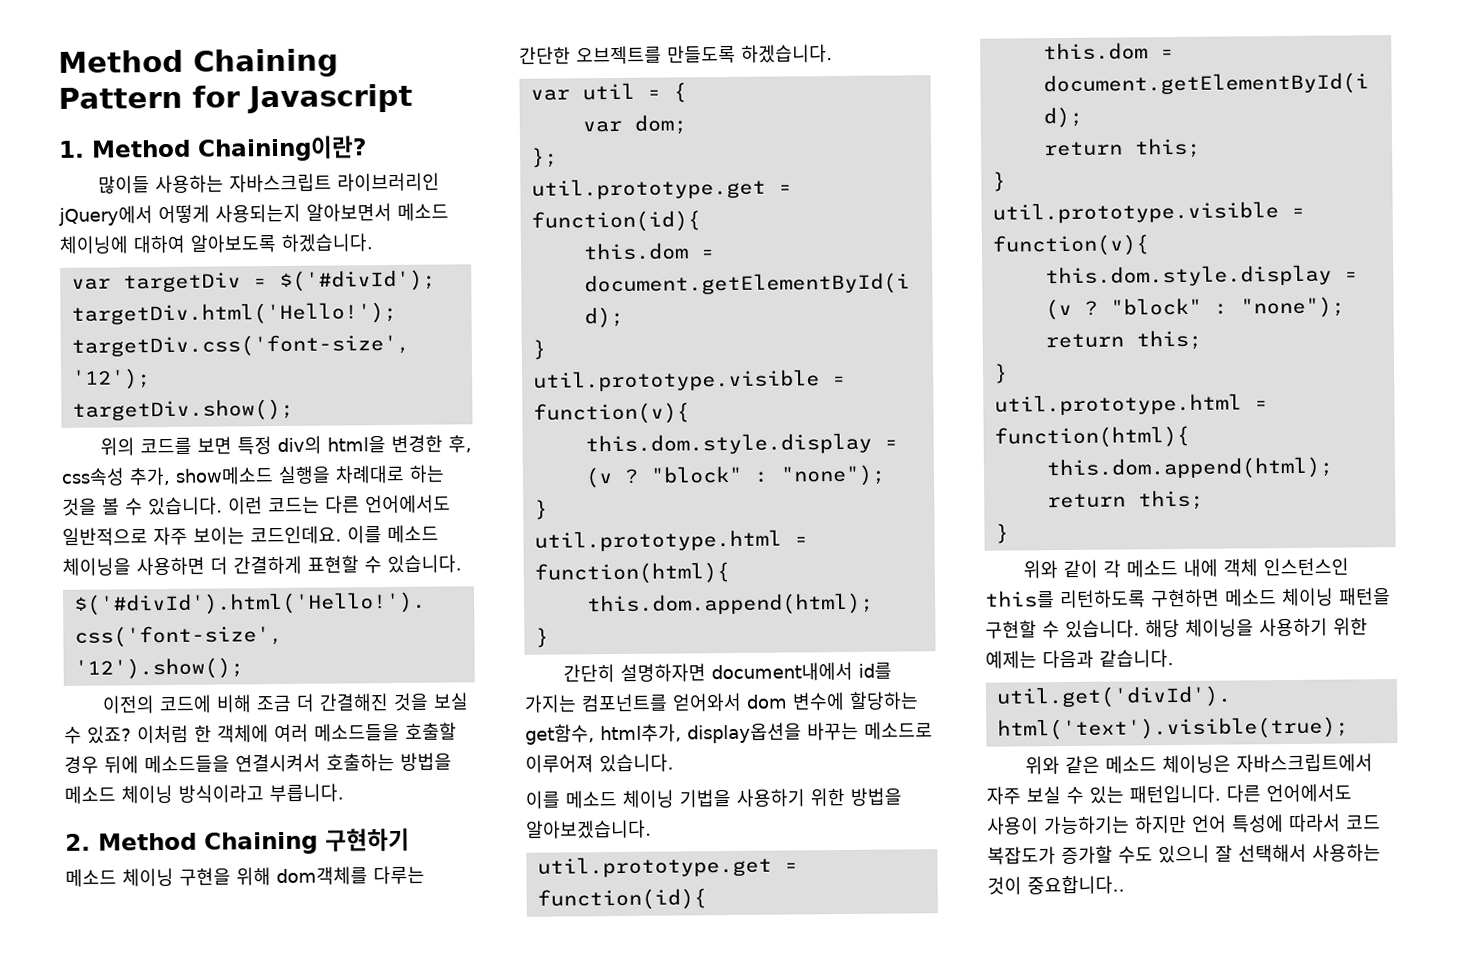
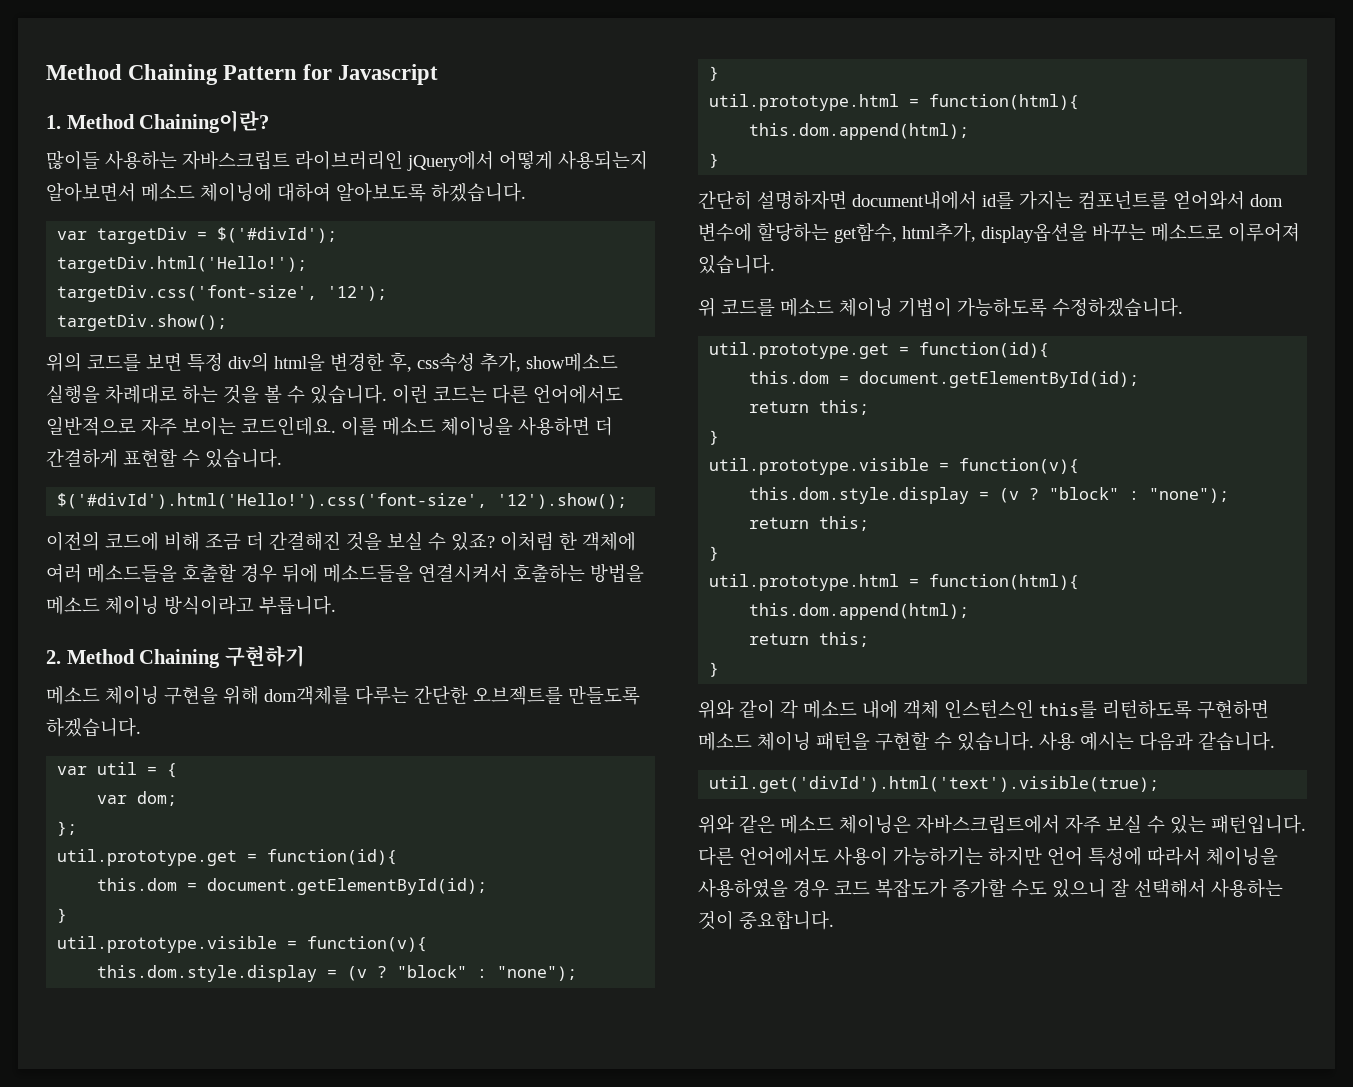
- 이를 메소드 체이닝 기법을 사용하기 위한 방법을 알아보겠습니다.
+ 위 코드를 메소드 체이닝 기법이 가능하도록 수정하겠습니다.
- 해당 체이닝을 사용하기 위한 예제는 다음과 같습니다.
+ 사용 예시는 다음과 같습니다.
- 다른 언어에서도 사용이 가능하기는 하지만 언어 특성에 따라서 코드 복잡도가 증가할 수도 있으니 잘 선택해서 사용하는 것이 중요합니다..
+ 다른 언어에서도 사용이 가능하기는 하지만 언어 특성에 따라서 체이닝을 사용하였을 경우 코드 복잡도가 증가할 수도 있으니 잘 선택해서 사용하는 것이 중요합니다.

